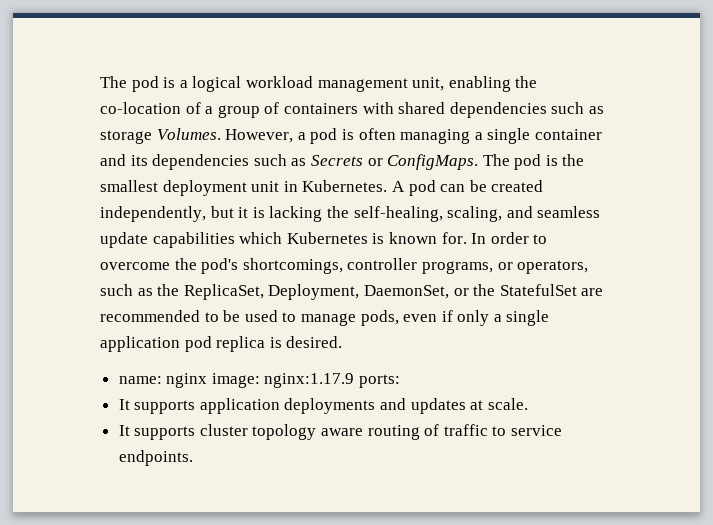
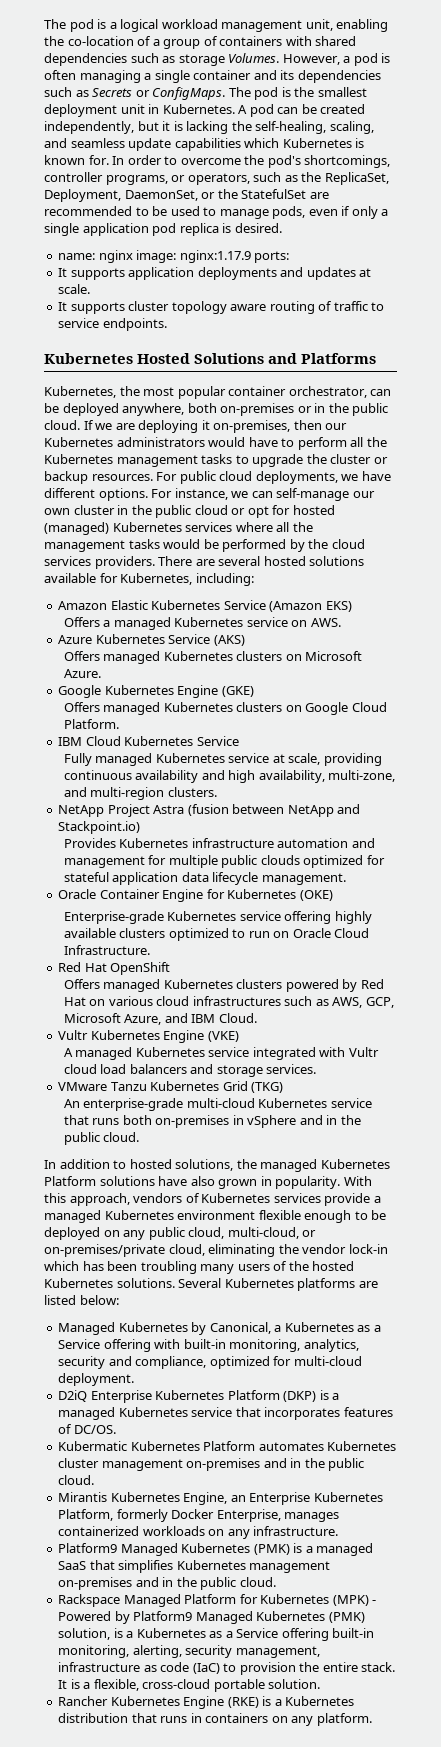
+ Kubernetes Hosted Solutions and Platforms
+ Kubernetes, the most popular container orchestrator, can be deployed anywhere, both on-premises or in the public cloud. If we are deploying it on-premises, then our Kubernetes administrators would have to perform all the Kubernetes management tasks to upgrade the cluster or backup resources. For public cloud deployments, we have different options. For instance, we can self-manage our own cluster in the public cloud or opt for hosted (managed) Kubernetes services where all the management tasks would be performed by the cloud services providers. There are several hosted solutions available for Kubernetes, including:
+ Amazon Elastic Kubernetes Service (Amazon EKS)
+ Offers a managed Kubernetes service on AWS.
+ Azure Kubernetes Service (AKS)
+ Offers managed Kubernetes clusters on Microsoft Azure.
+ Google Kubernetes Engine (GKE)
+ Offers managed Kubernetes clusters on Google Cloud Platform.
+ IBM Cloud Kubernetes Service
+ Fully managed Kubernetes service at scale, providing continuous availability and high availability, multi-zone, and multi-region clusters.
+ NetApp Project Astra (fusion between NetApp and Stackpoint.io)
+ Provides Kubernetes infrastructure automation and management for multiple public clouds optimized for stateful application data lifecycle management.
+ Oracle Container Engine for Kubernetes (OKE)
+ Enterprise-grade Kubernetes service offering highly available clusters optimized to run on Oracle Cloud Infrastructure.
+ Red Hat OpenShift
+ Offers managed Kubernetes clusters powered by Red Hat on various cloud infrastructures such as AWS, GCP, Microsoft Azure, and IBM Cloud.
+ Vultr Kubernetes Engine (VKE)
+ A managed Kubernetes service integrated with Vultr cloud load balancers and storage services.
+ VMware Tanzu Kubernetes Grid (TKG)
+ An enterprise-grade multi-cloud Kubernetes service that runs both on-premises in vSphere and in the public cloud.
+ In addition to hosted solutions, the managed Kubernetes Platform solutions have also grown in popularity. With this approach, vendors of Kubernetes services provide a managed Kubernetes environment flexible enough to be deployed on any public cloud, multi-cloud, or on-premises/private cloud, eliminating the vendor lock-in which has been troubling many users of the hosted Kubernetes solutions. Several Kubernetes platforms are listed below:
+ Managed Kubernetes by Canonical, a Kubernetes as a Service offering with built-in monitoring, analytics, security and compliance, optimized for multi-cloud deployment.
+ D2iQ Enterprise Kubernetes Platform (DKP) is a managed Kubernetes service that incorporates features of DC/OS.
+ Kubermatic Kubernetes Platform automates Kubernetes cluster management on-premises and in the public cloud.
+ Mirantis Kubernetes Engine, an Enterprise Kubernetes Platform, formerly Docker Enterprise, manages containerized workloads on any infrastructure.
+ Platform9 Managed Kubernetes (PMK) is a managed SaaS that simplifies Kubernetes management on-premises and in the public cloud.
+ Rackspace Managed Platform for Kubernetes (MPK) - Powered by Platform9 Managed Kubernetes (PMK) solution, is a Kubernetes as a Service offering built-in monitoring, alerting, security management, infrastructure as code (IaC) to provision the entire stack. It is a flexible, cross-cloud portable solution.
+ Rancher Kubernetes Engine (RKE) is a Kubernetes distribution that runs in containers on any platform.

